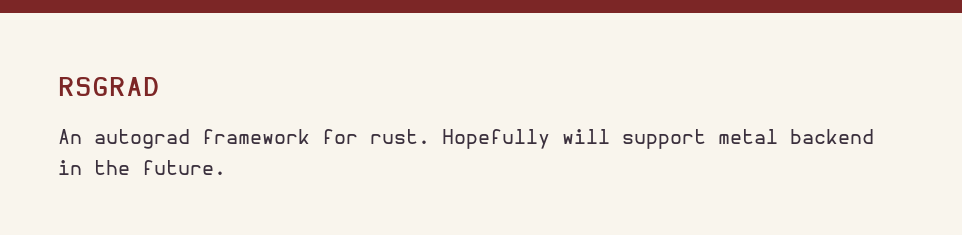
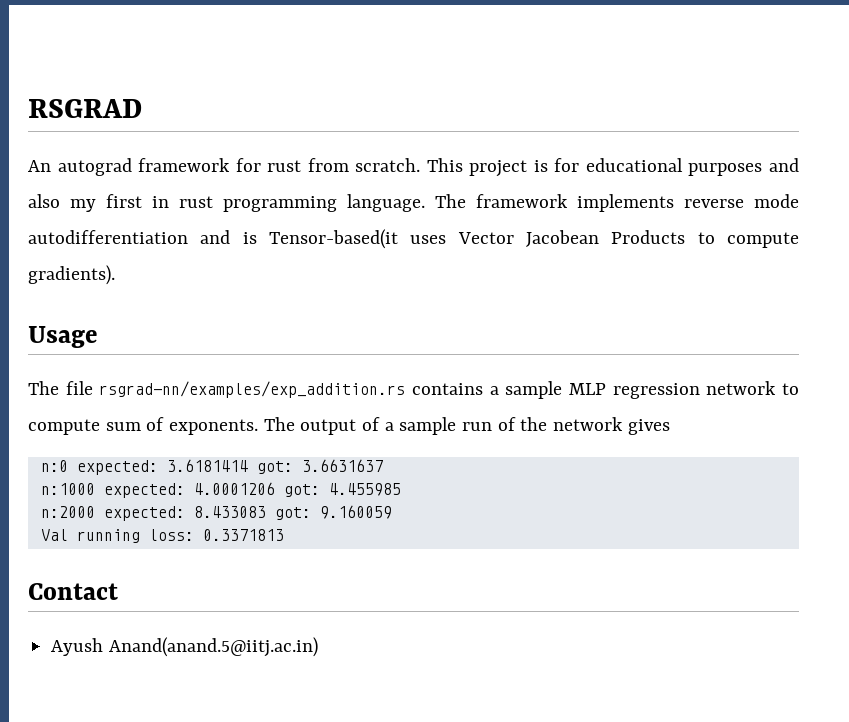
- An autograd framework for rust. Hopefully will support metal backend in the future.
+ An autograd framework for rust from scratch. This project is for educational purposes and also my first in rust programming language. The framework implements reverse mode autodifferentiation and is Tensor-based(it uses Vector Jacobean Products to compute gradients).
+ Usage
+ The file rsgrad-nn/examples/exp_addition.rs contains a sample MLP regression network to compute sum of exponents. The output of a sample run of the network gives
+ n:0 expected: 3.6181414 got: 3.6631637
+ n:1000 expected: 4.0001206 got: 4.455985
+ n:2000 expected: 8.433083 got: 9.160059
+ Val running loss: 0.3371813
+ Contact
+ Ayush Anand(anand.5@iitj.ac.in)

